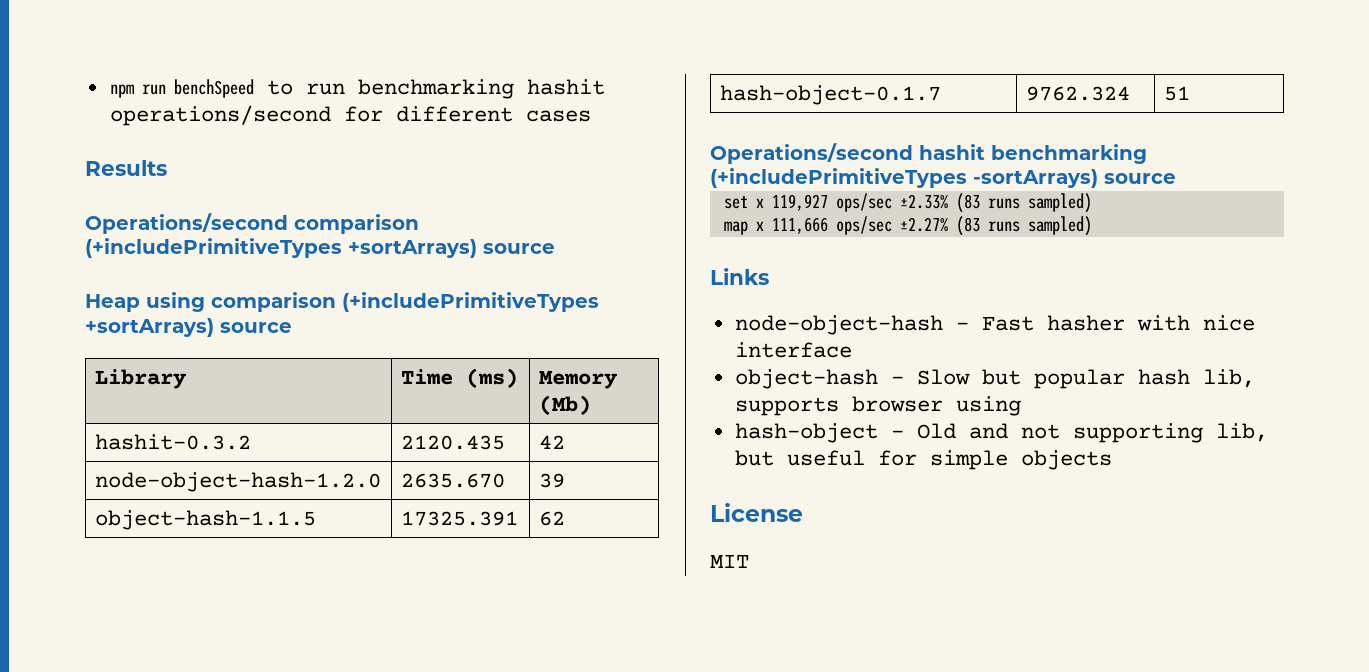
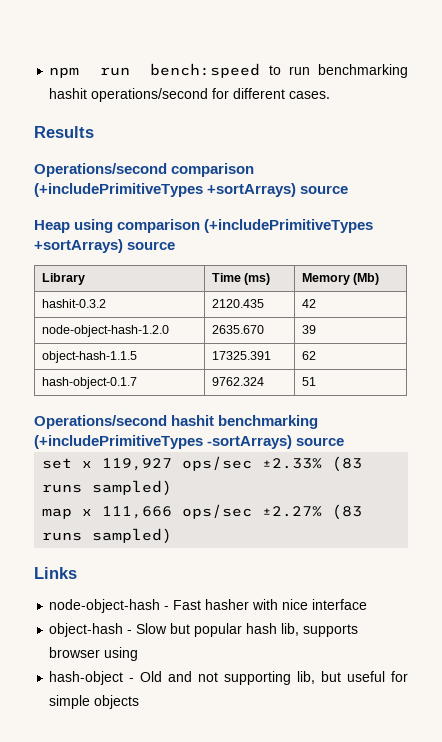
- npm run benchSpeed to run benchmarking hashit operations/second for different cases
+ npm run bench:speed to run benchmarking hashit operations/second for different cases.
- License
- MIT

